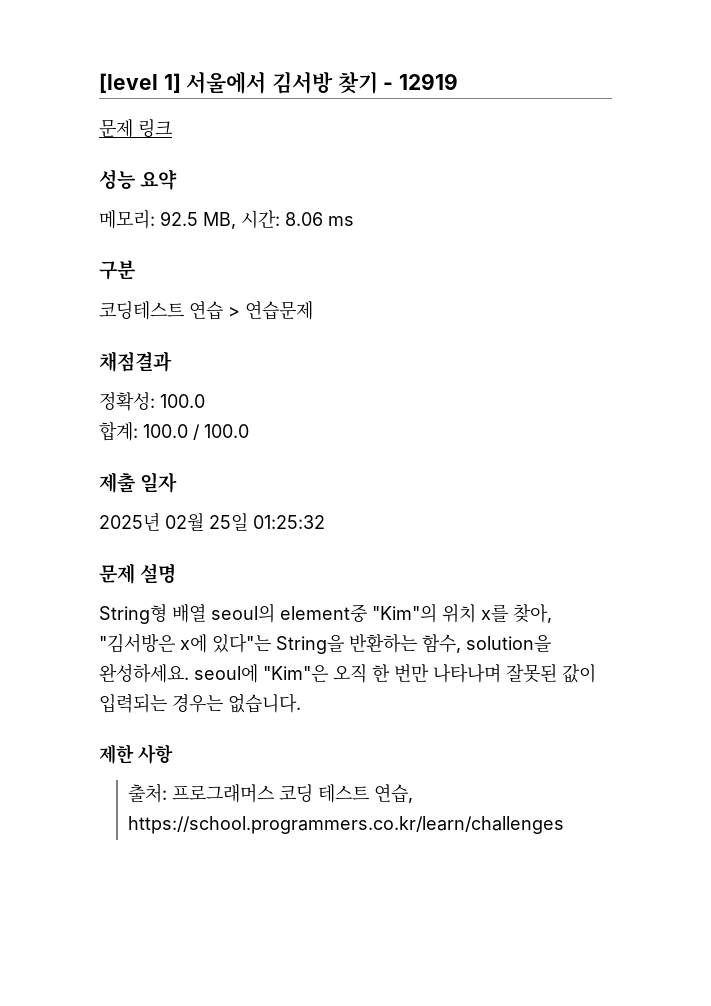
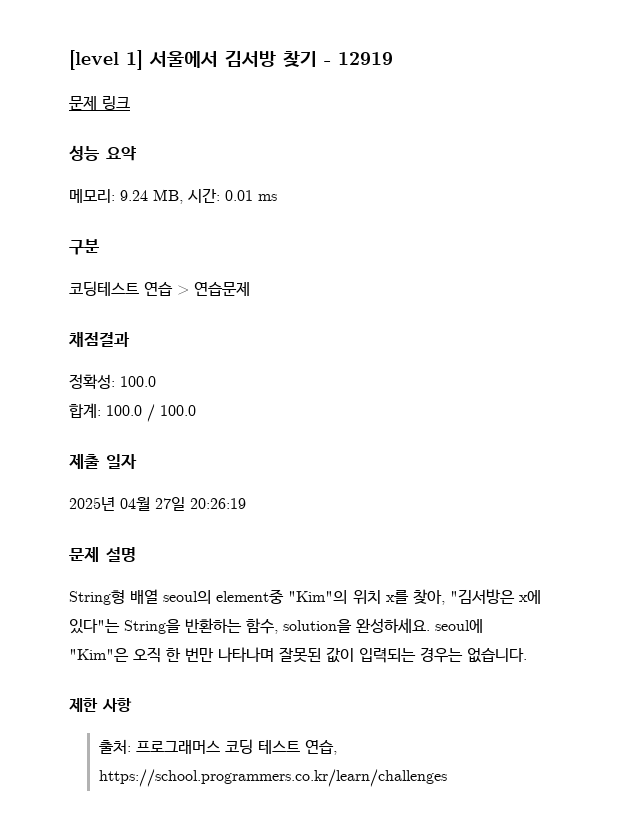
- 메모리: 92.5 MB, 시간: 8.06 ms
+ 메모리: 9.24 MB, 시간: 0.01 ms
- 2025년 02월 25일 01:25:32
+ 2025년 04월 27일 20:26:19

